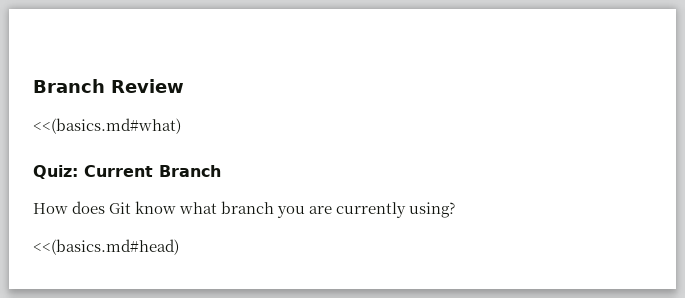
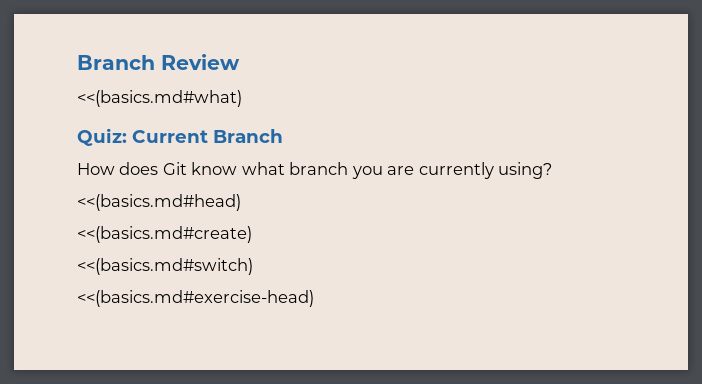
+ <<(basics.md#create)
+ <<(basics.md#switch)
+ <<(basics.md#exercise-head)

